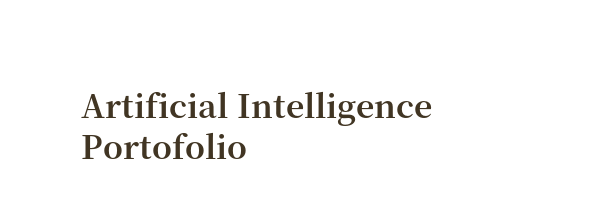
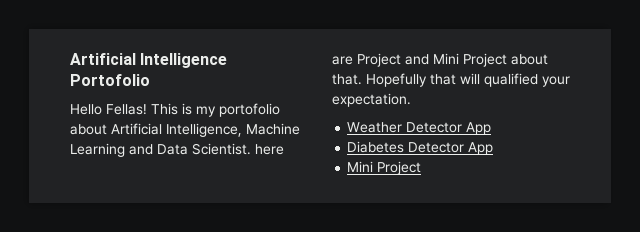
+ Hello Fellas! This is my portofolio about Artificial Intelligence, Machine Learning and Data Scientist. here are Project and Mini Project about that. Hopefully that will qualified your expectation.
+ Weather Detector App
+ Diabetes Detector App
+ Mini Project

